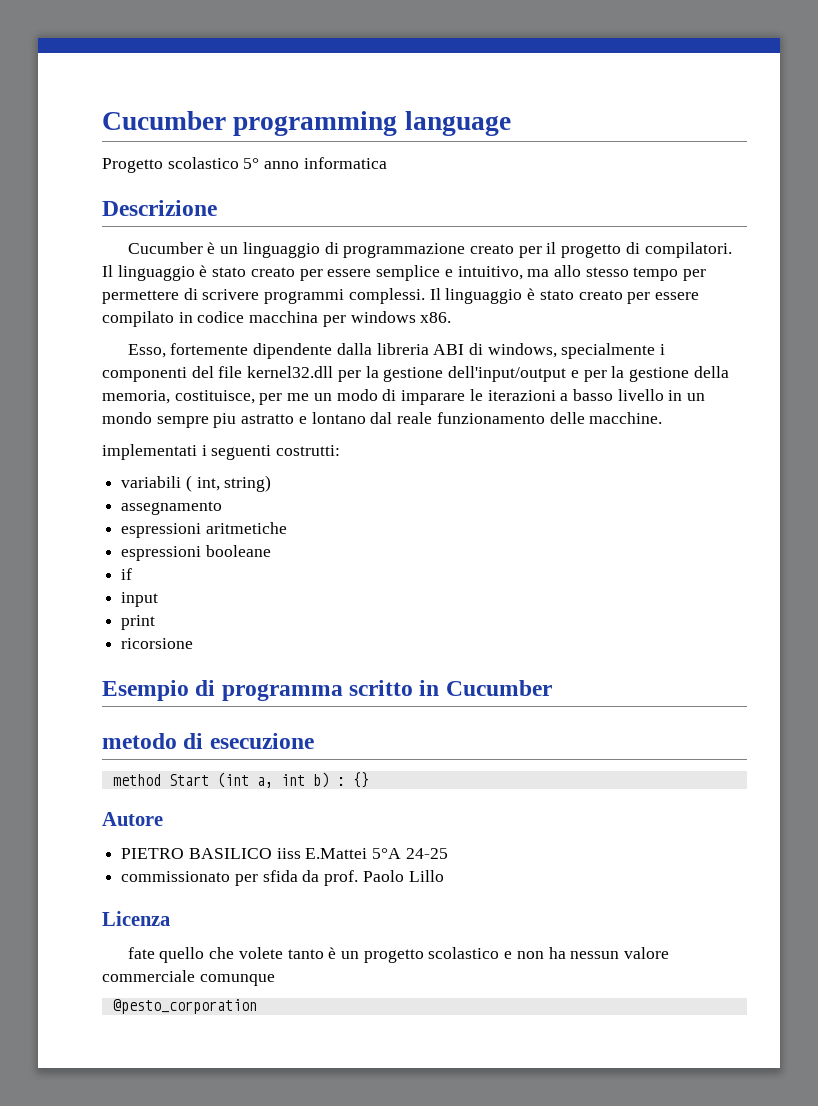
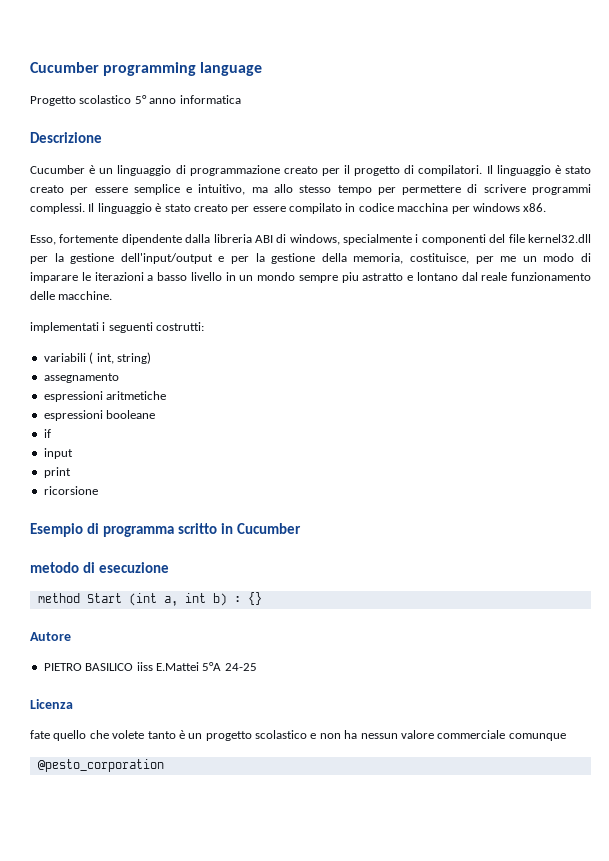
- commissionato per sfida da prof. Paolo Lillo

